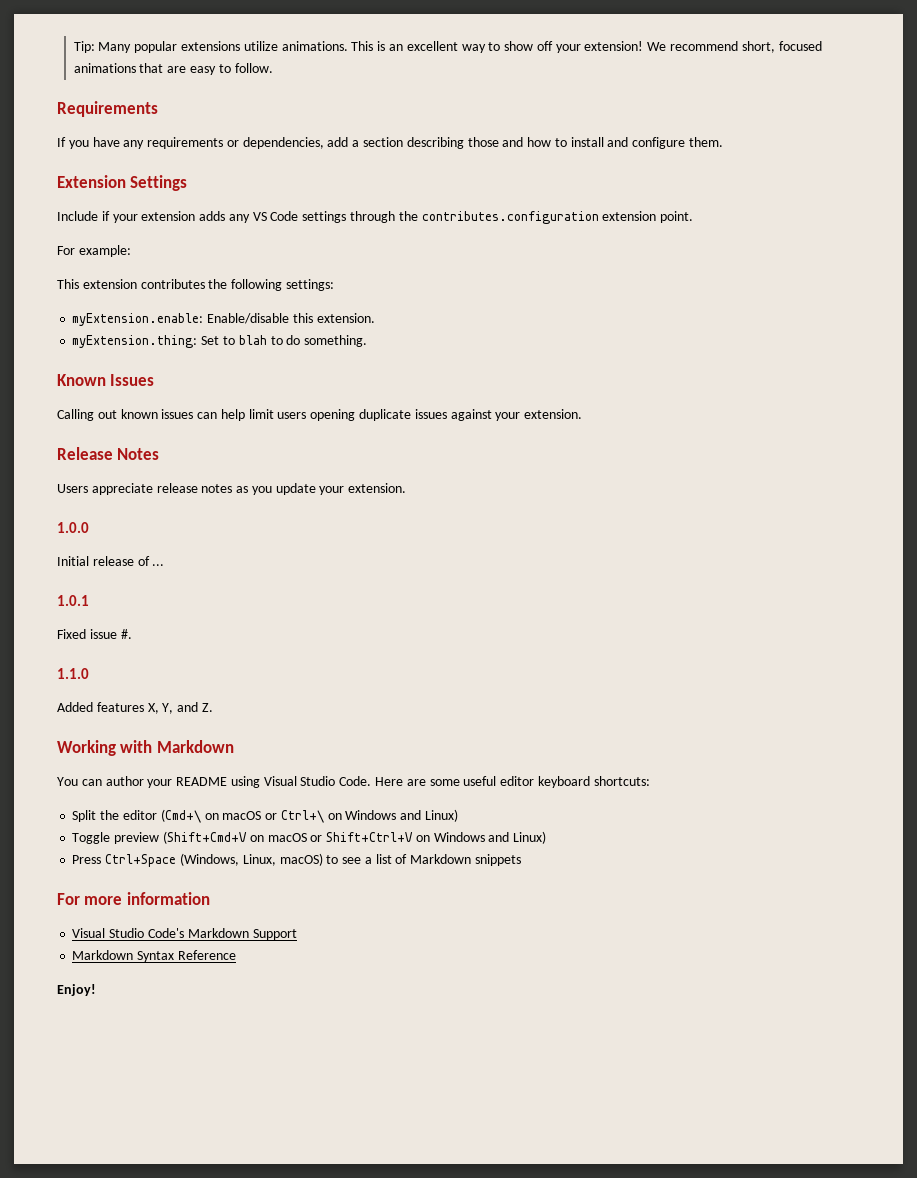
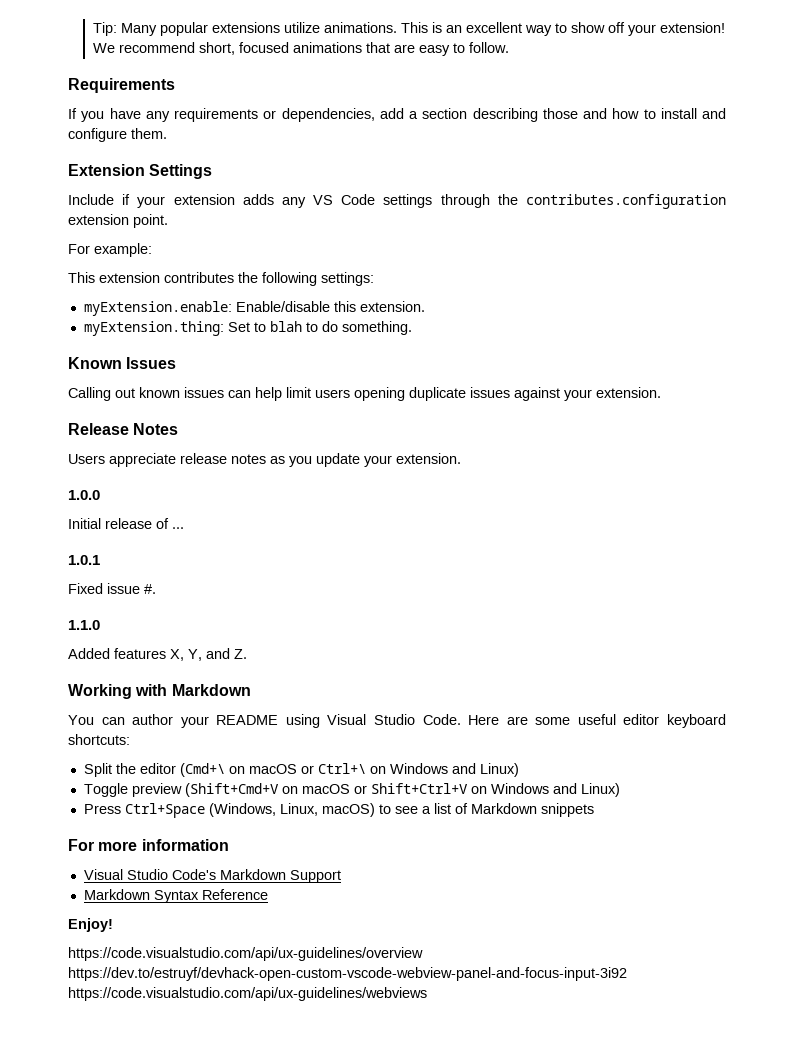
+ https://code.visualstudio.com/api/ux-guidelines/overview https://dev.to/estruyf/devhack-open-custom-vscode-webview-panel-and-focus-input-3i92 https://code.visualstudio.com/api/ux-guidelines/webviews

